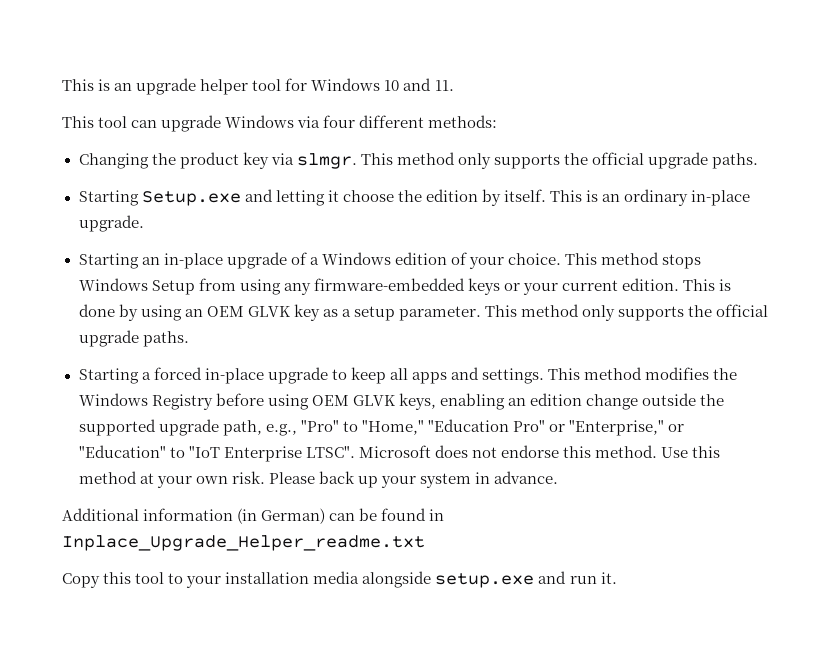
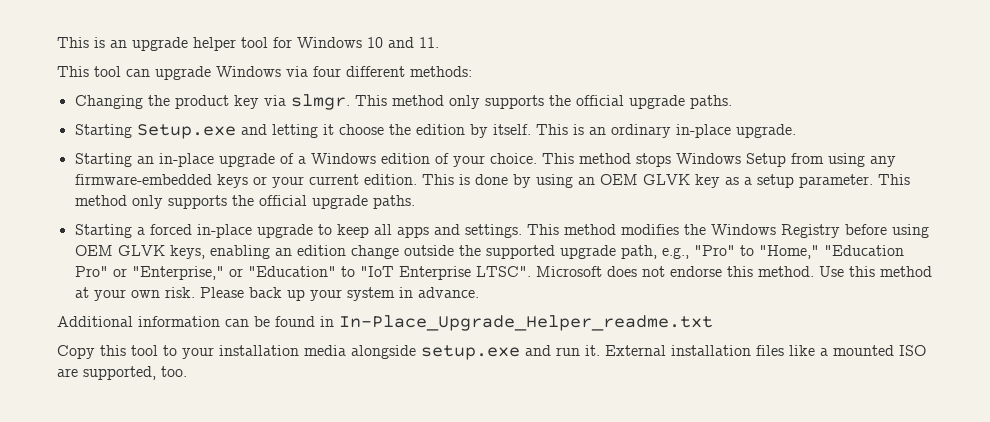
- Additional information (in German) can be found in Inplace_Upgrade_Helper_readme.txt
+ Additional information can be found in In-Place_Upgrade_Helper_readme.txt
+ External installation files like a mounted ISO are supported, too.

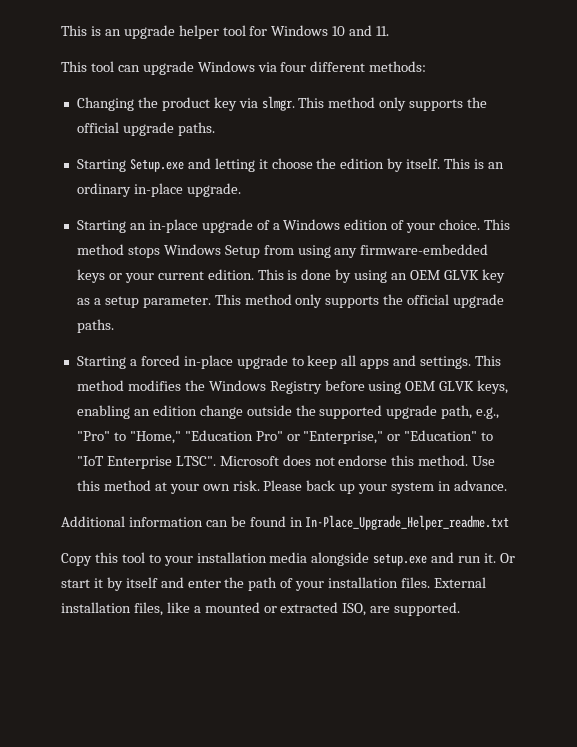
+ Or start it by itself and enter the path of your installation files.
- External installation files like a mounted ISO are supported, too.
+ External installation files, like a mounted or extracted ISO, are supported.

